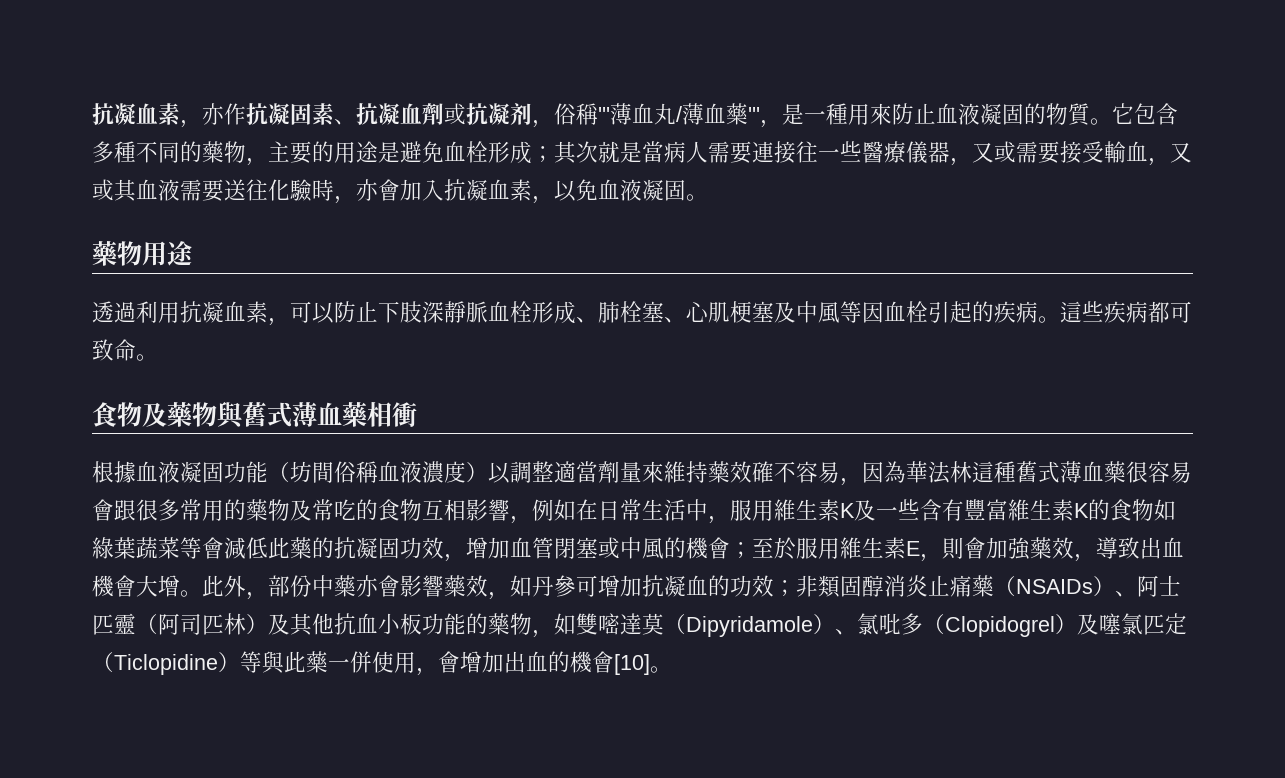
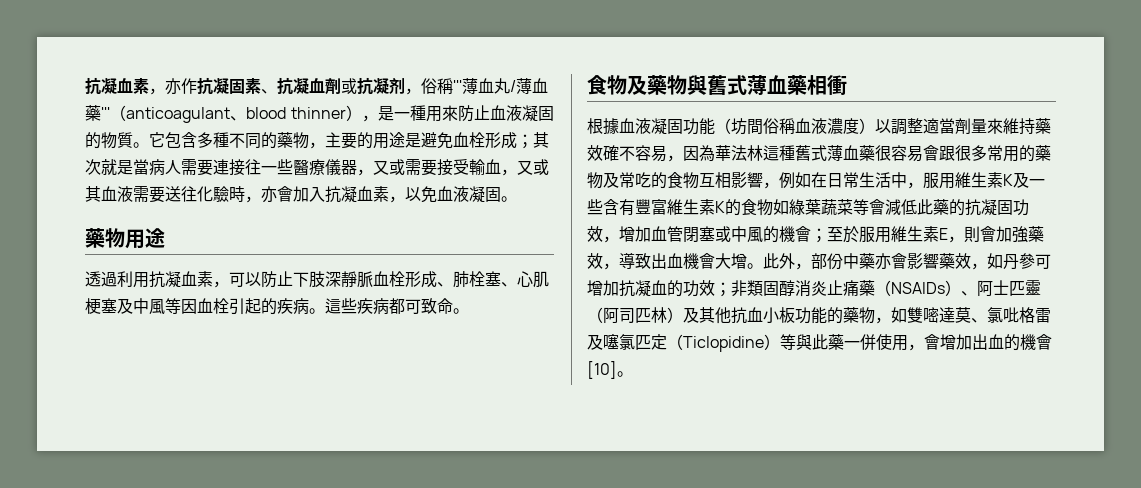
- 抗凝血素，亦作抗凝固素、抗凝血劑或抗凝剂，俗稱'''薄血丸/薄血藥'''，是一種用來防止血液凝固的物質。
+ 抗凝血素，亦作抗凝固素、抗凝血劑或抗凝剂，俗稱'''薄血丸/薄血藥'''（anticoagulant、blood thinner），是一種用來防止血液凝固的物質。
- 此外，部份中藥亦會影響藥效，如丹參可增加抗凝血的功效；非類固醇消炎止痛藥（NSAIDs）、阿士匹靈（阿司匹林）及其他抗血小板功能的藥物，如雙嘧達莫（Dipyridamole）、氯吡多（Clopidogrel）及噻氯匹定（Ticlopidine）等與此藥一併使用，會增加出血的機會[10]。
+ 此外，部份中藥亦會影響藥效，如丹參可增加抗凝血的功效；非類固醇消炎止痛藥（NSAIDs）、阿士匹靈（阿司匹林）及其他抗血小板功能的藥物，如雙嘧達莫、氯吡格雷及噻氯匹定（Ticlopidine）等與此藥一併使用，會增加出血的機會[10]。

